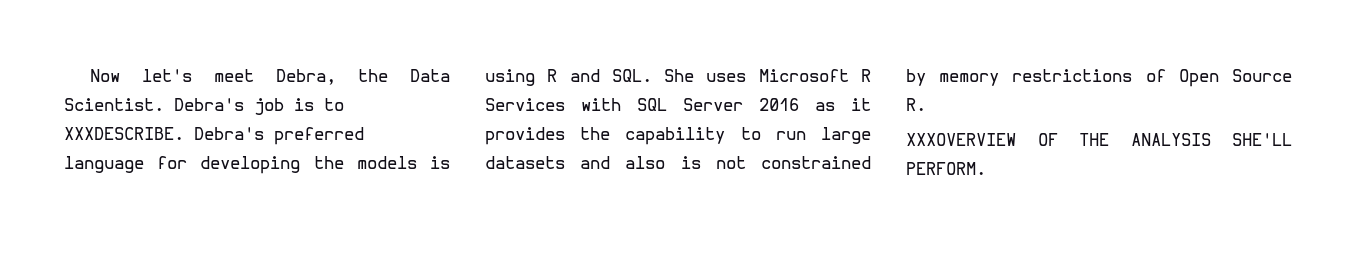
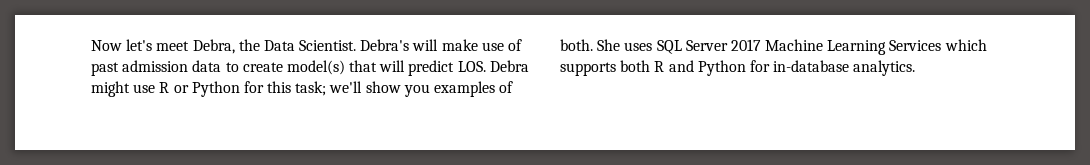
- Debra's job is to XXXDESCRIBE. Debra's preferred language for developing the models is using R and SQL. She uses Microsoft R Services with SQL Server 2016 as it provides the capability to run large datasets and also is not constrained by memory restrictions of Open Source R.
- XXXOVERVIEW OF THE ANALYSIS SHE'LL PERFORM.
+ Debra's will make use of past admission data to create model(s) that will predict LOS. Debra might use R or Python for this task; we'll show you examples of both. She uses SQL Server 2017 Machine Learning Services which supports both R and Python for in-database analytics.

